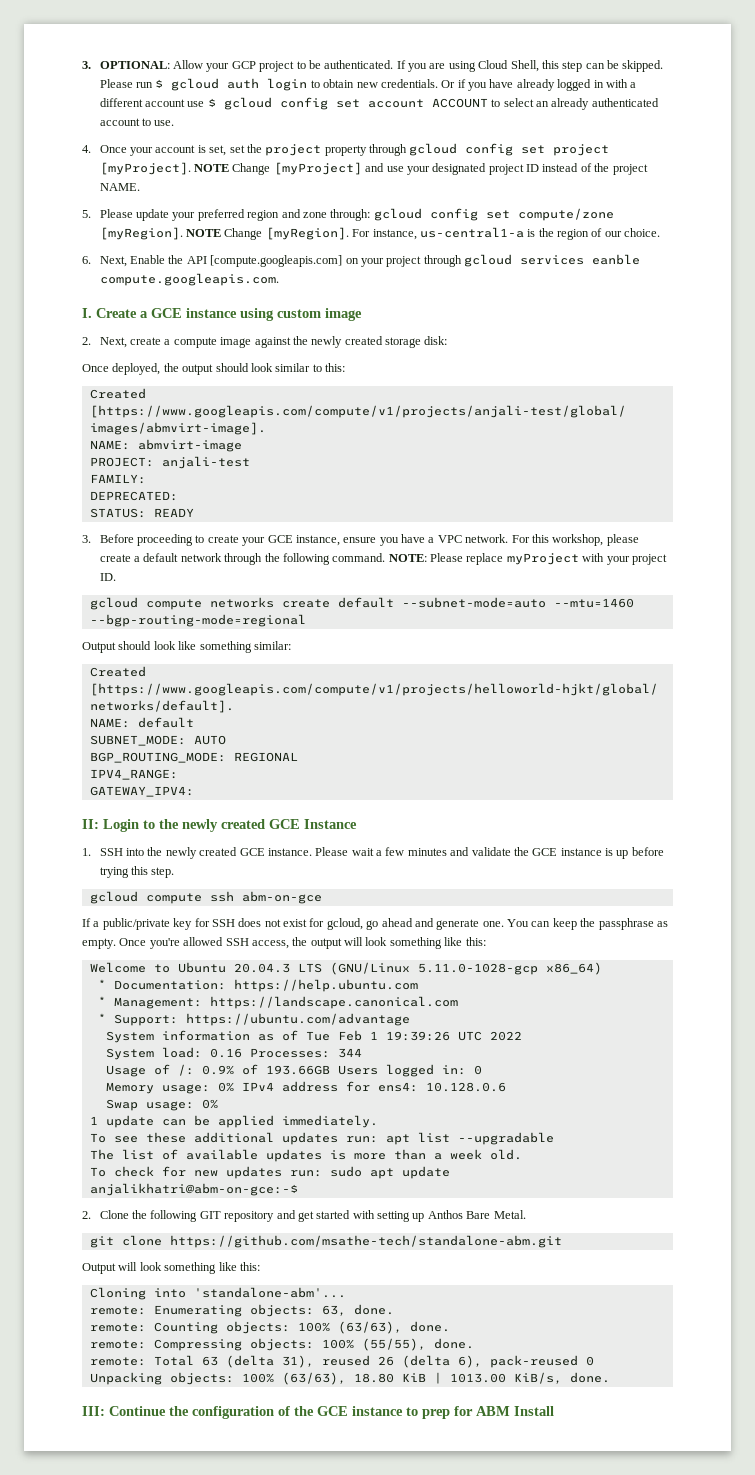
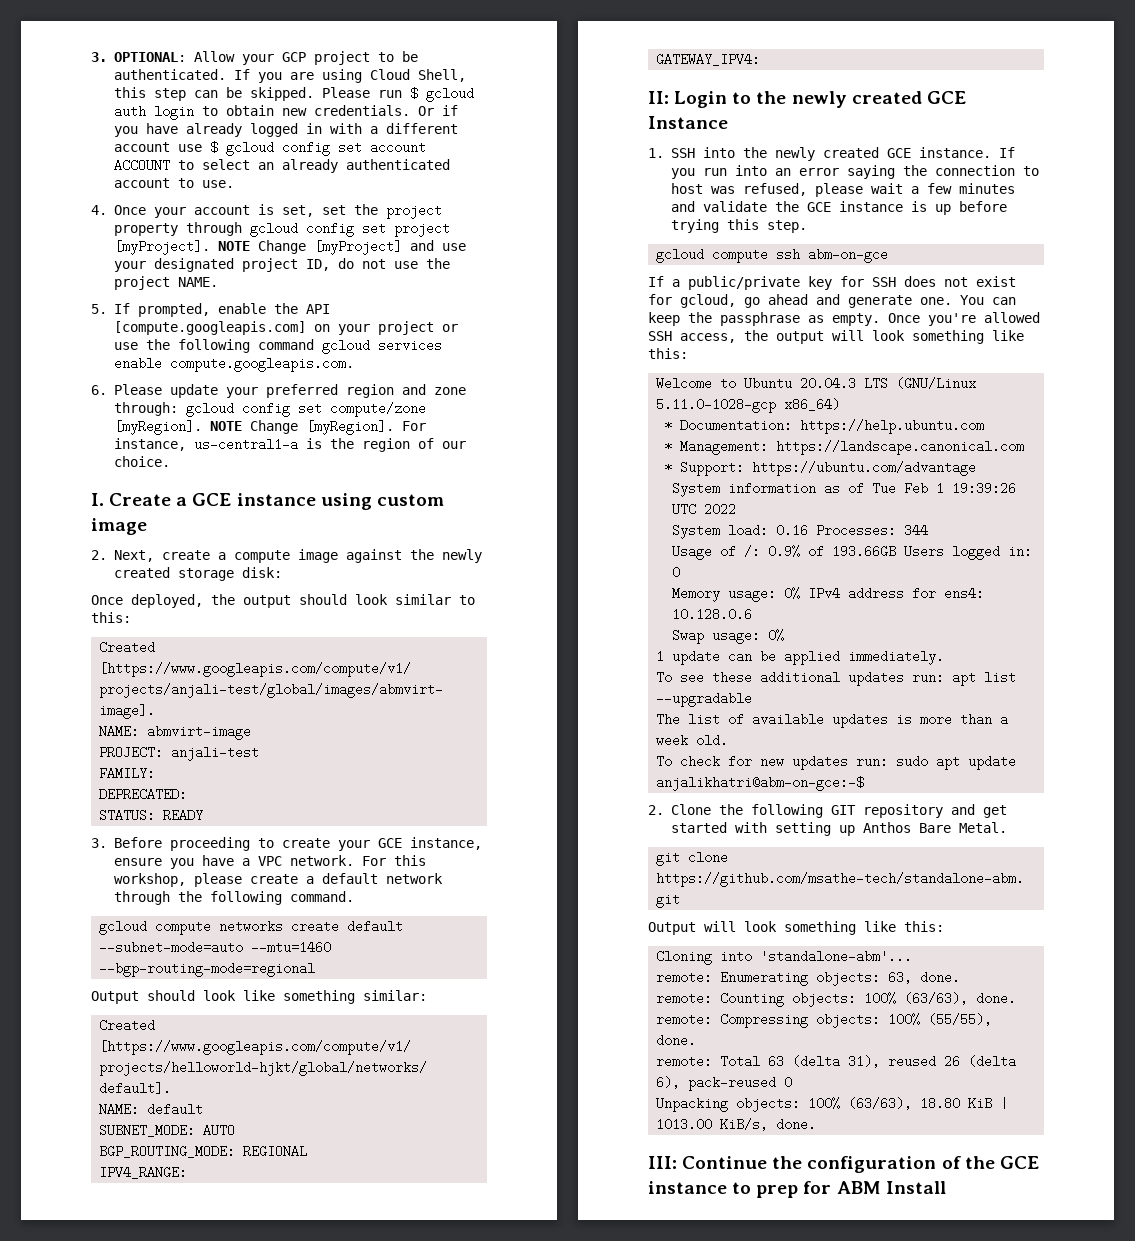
- NOTE Change [myProject] and use your designated project ID instead of the project NAME.
+ NOTE Change [myProject] and use your designated project ID, do not use the project NAME.
- 5. Please update your preferred region and zone through: gcloud config set compute/zone [myRegion].
+ 5. If prompted, enable the API [compute.googleapis.com] on your project or use the following command gcloud services enable compute.googleapis.com.
+ 6. Please update your preferred region and zone through: gcloud config set compute/zone [myRegion].
- 6. Next, Enable the API [compute.googleapis.com] on your project through gcloud services eanble compute.googleapis.com.
- NOTE: Please replace myProject with your project ID.
- Please wait a few minutes and validate the GCE instance is up before trying this step.
+ If you run into an error saying the connection to host was refused, please wait a few minutes and validate the GCE instance is up before trying this step.

